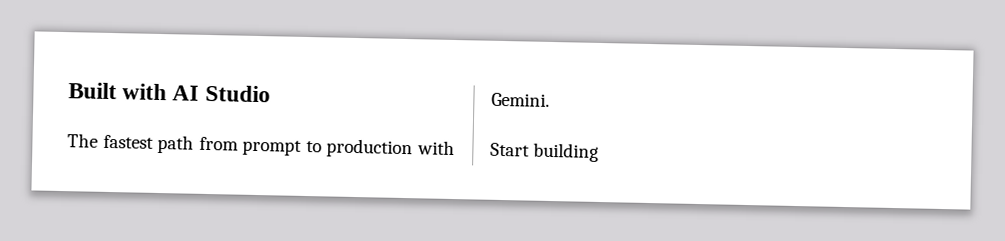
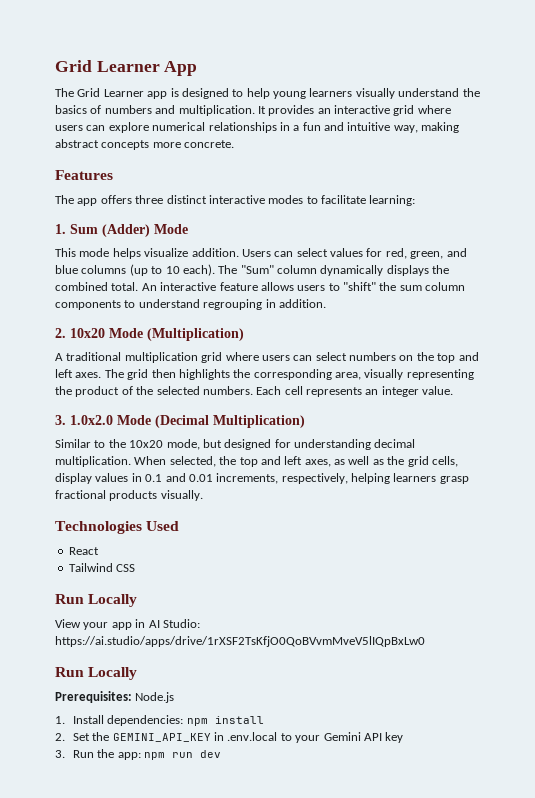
- Built with AI Studio
- The fastest path from prompt to production with Gemini.
- Start building
+ Grid Learner App
+ The Grid Learner app is designed to help young learners visually understand the basics of numbers and multiplication. It provides an interactive grid where users can explore numerical relationships in a fun and intuitive way, making abstract concepts more concrete.
+ Features
+ The app offers three distinct interactive modes to facilitate learning:
+ 1. Sum (Adder) Mode
+ This mode helps visualize addition. Users can select values for red, green, and blue columns (up to 10 each). The "Sum" column dynamically displays the combined total. An interactive feature allows users to "shift" the sum column components to understand regrouping in addition.
+ 2. 10x20 Mode (Multiplication)
+ A traditional multiplication grid where users can select numbers on the top and left axes. The grid then highlights the corresponding area, visually representing the product of the selected numbers. Each cell represents an integer value.
+ 3. 1.0x2.0 Mode (Decimal Multiplication)
+ Similar to the 10x20 mode, but designed for understanding decimal multiplication. When selected, the top and left axes, as well as the grid cells, display values in 0.1 and 0.01 increments, respectively, helping learners grasp fractional products visually.
+ Technologies Used
+ React
+ Tailwind CSS
+ Run Locally
+ View your app in AI Studio: https://ai.studio/apps/drive/1rXSF2TsKfjO0QoBVvmMveV5lIQpBxLw0
+ Run Locally
+ Prerequisites: Node.js
+ 1. Install dependencies: npm install
+ 2. Set the GEMINI_API_KEY in .env.local to your Gemini API key
+ 3. Run the app: npm run dev

